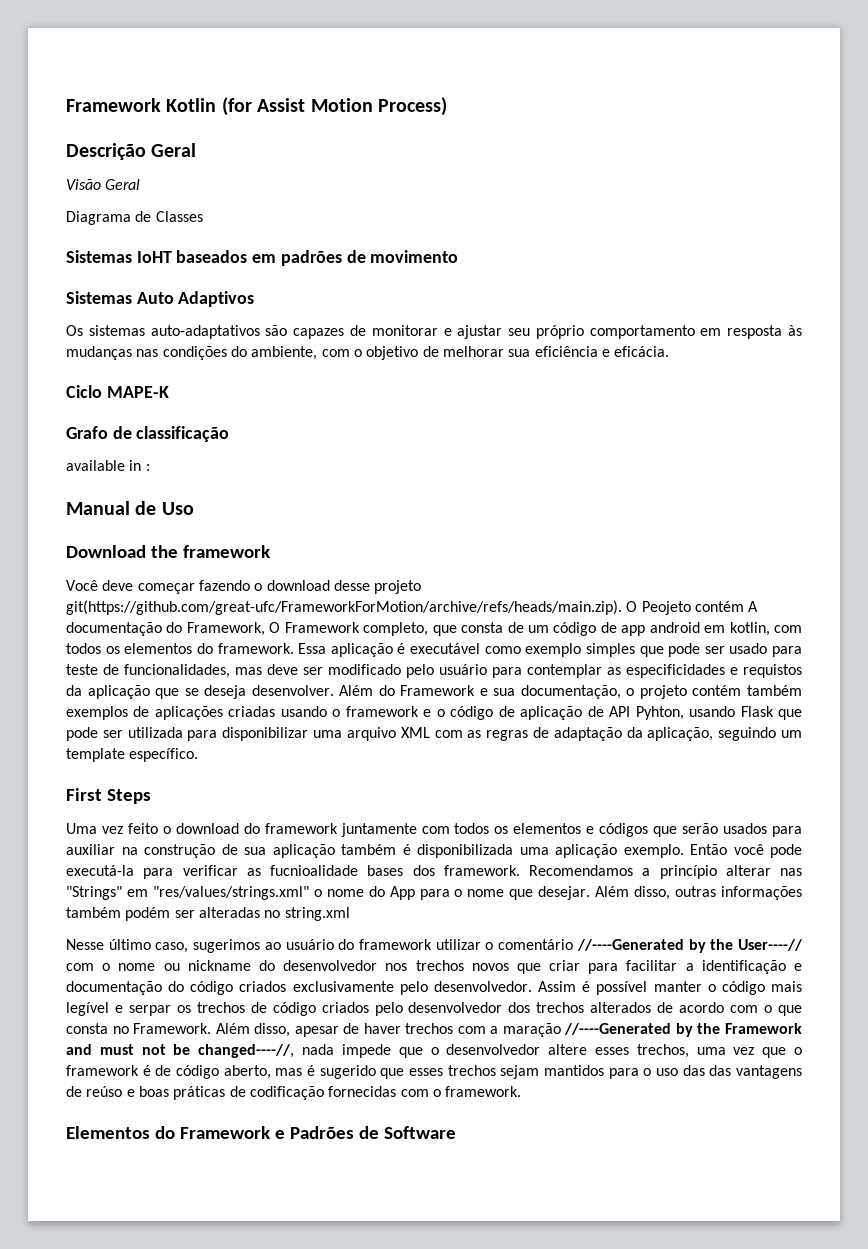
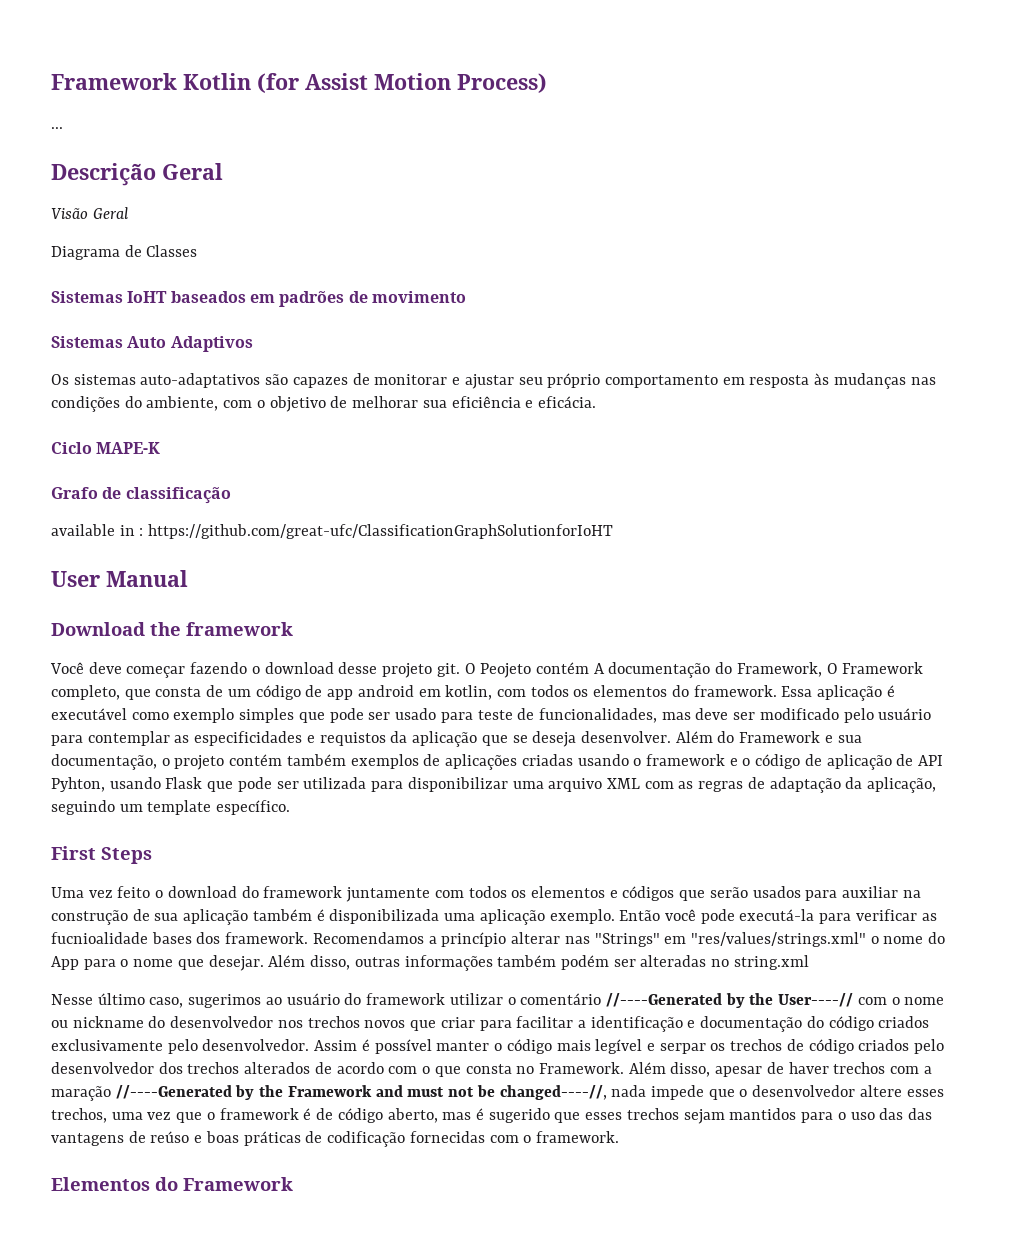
+ ...
- available in :
- Manual de Uso
+ available in : https://github.com/great-ufc/ClassificationGraphSolutionforIoHT
+ User Manual
- Você deve começar fazendo o download desse projeto git(https://github.com/great-ufc/FrameworkForMotion/archive/refs/heads/main.zip). O Peojeto contém A documentação do Framework, O Framework completo, que consta de um código de app android em kotlin, com todos os elementos do framework.
+ Você deve começar fazendo o download desse projeto git. O Peojeto contém A documentação do Framework, O Framework completo, que consta de um código de app android em kotlin, com todos os elementos do framework.
- Elementos do Framework e Padrões de Software
+ Elementos do Framework

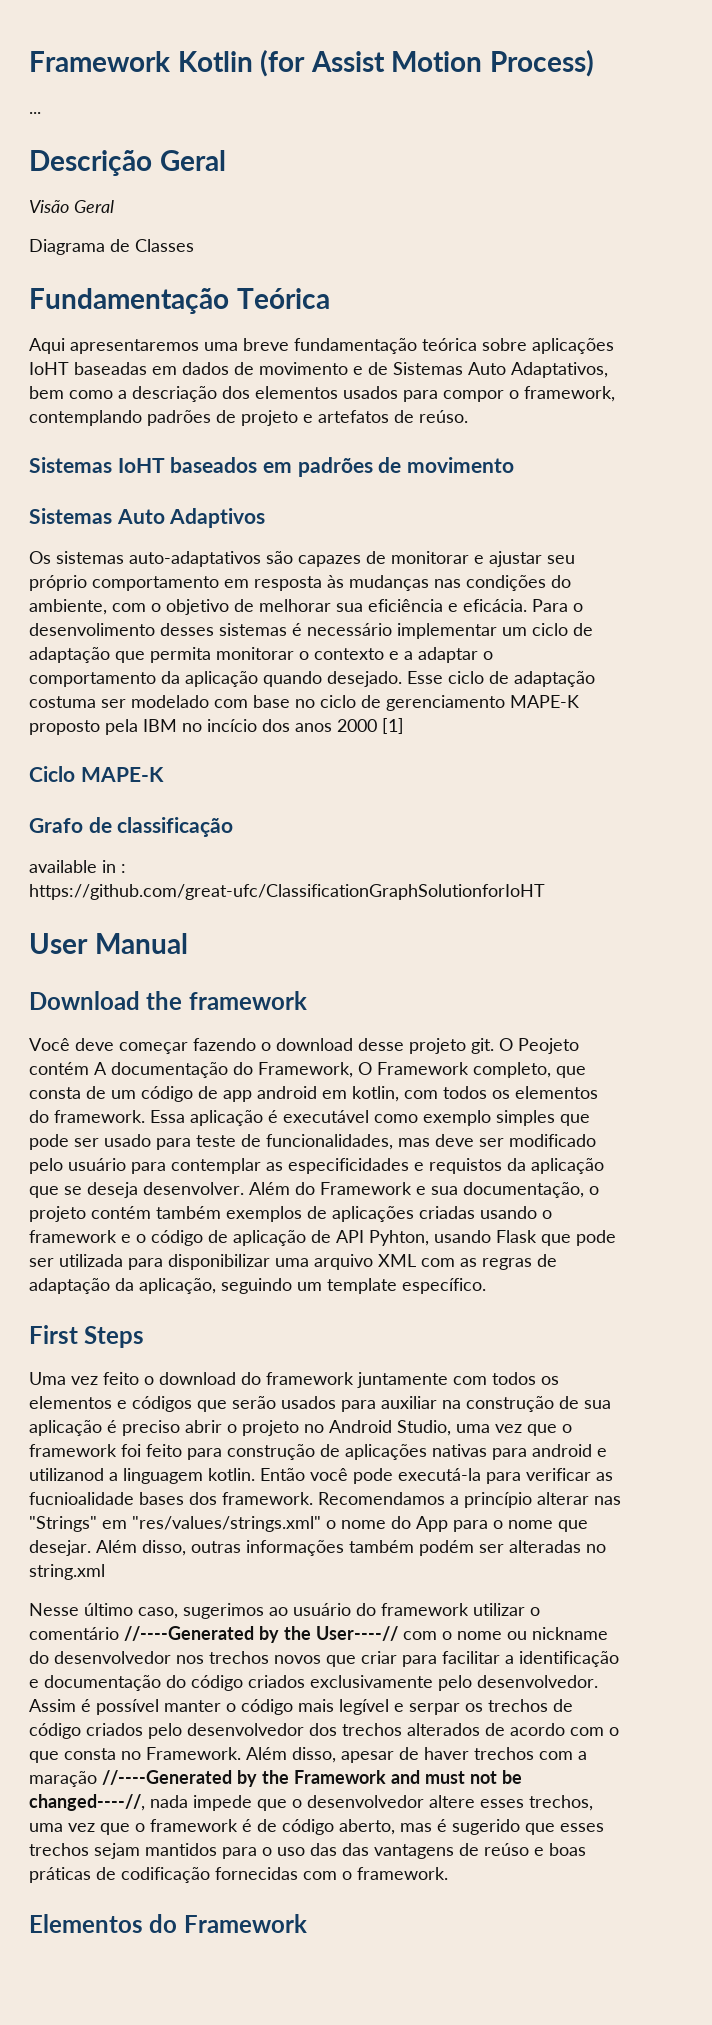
+ Fundamentação Teórica
+ Aqui apresentaremos uma breve fundamentação teórica sobre aplicações IoHT baseadas em dados de movimento e de Sistemas Auto Adaptativos, bem como a descriação dos elementos usados para compor o framework, contemplando padrões de projeto e artefatos de reúso.
+ Para o desenvolimento desses sistemas é necessário implementar um ciclo de adaptação que permita monitorar o contexto e a adaptar o comportamento da aplicação quando desejado. Esse ciclo de adaptação costuma ser modelado com base no ciclo de gerenciamento MAPE-K proposto pela IBM no incício dos anos 2000 [1]
- Uma vez feito o download do framework juntamente com todos os elementos e códigos que serão usados para auxiliar na construção de sua aplicação também é disponibilizada uma aplicação exemplo.
+ Uma vez feito o download do framework juntamente com todos os elementos e códigos que serão usados para auxiliar na construção de sua aplicação é preciso abrir o projeto no Android Studio, uma vez que o framework foi feito para construção de aplicações nativas para android e utilizanod a linguagem kotlin.

